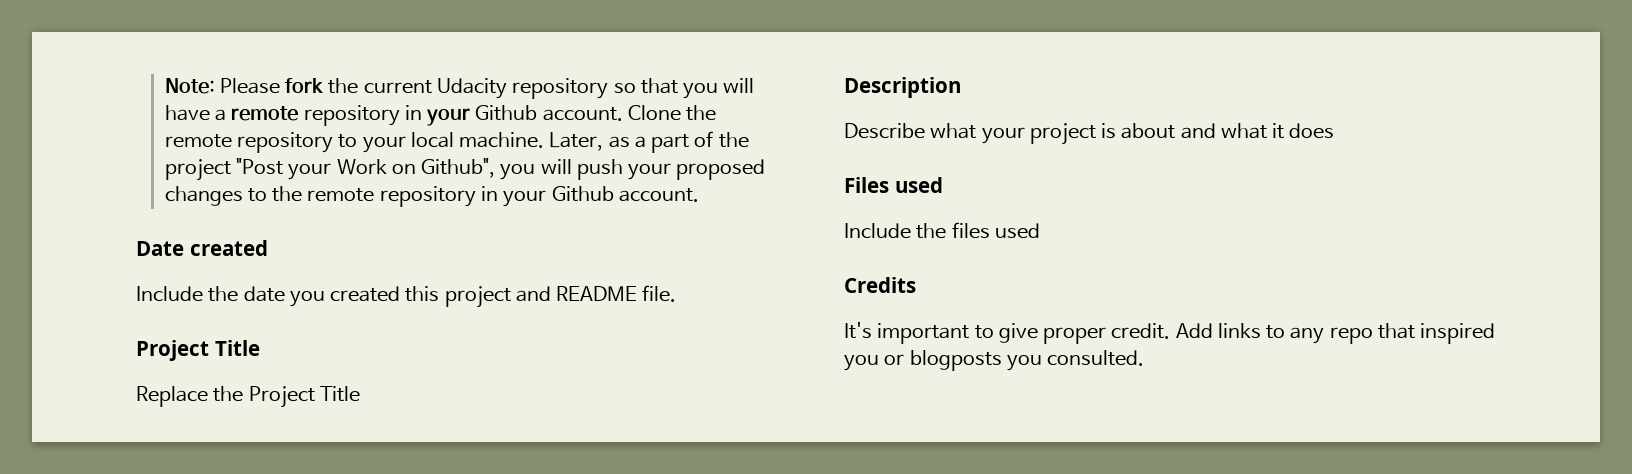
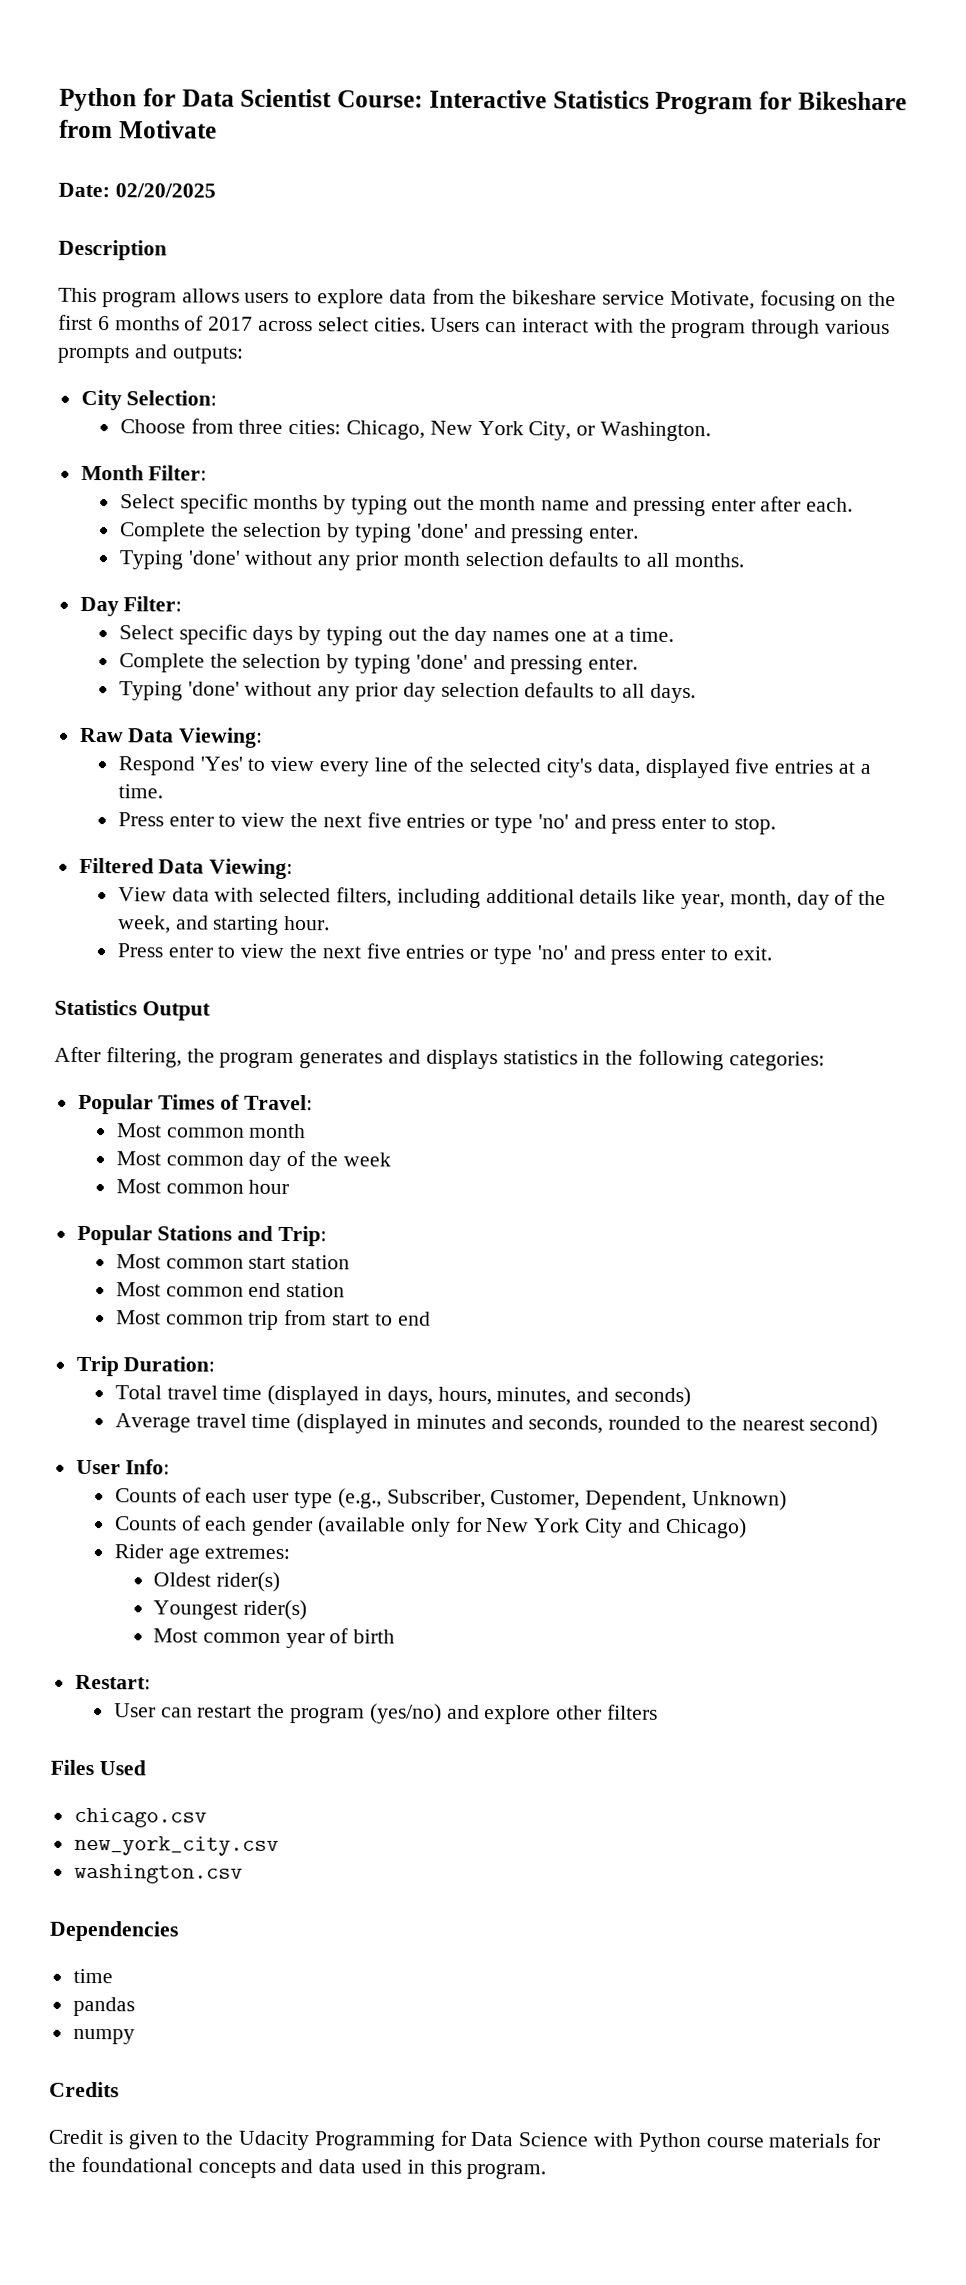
- Note: Please fork the current Udacity repository so that you will have a remote repository in your Github account. Clone the remote repository to your local machine. Later, as a part of the project "Post your Work on Github", you will push your proposed changes to the remote repository in your Github account.
- Date created
- Include the date you created this project and README file.
- Project Title
- Replace the Project Title
+ Python for Data Scientist Course: Interactive Statistics Program for Bikeshare from Motivate
+ Date: 02/20/2025
  Description
- Describe what your project is about and what it does
- Files used
- Include the files used
+ This program allows users to explore data from the bikeshare service Motivate, focusing on the first 6 months of 2017 across select cities. Users can interact with the program through various prompts and outputs:
+ City Selection:
+ Choose from three cities: Chicago, New York City, or Washington.
+ Month Filter:
+ Select specific months by typing out the month name and pressing enter after each.
+ Complete the selection by typing 'done' and pressing enter.
+ Typing 'done' without any prior month selection defaults to all months.
+ Day Filter:
+ Select specific days by typing out the day names one at a time.
+ Complete the selection by typing 'done' and pressing enter.
+ Typing 'done' without any prior day selection defaults to all days.
+ Raw Data Viewing:
+ Respond 'Yes' to view every line of the selected city's data, displayed five entries at a time.
+ Press enter to view the next five entries or type 'no' and press enter to stop.
+ Filtered Data Viewing:
+ View data with selected filters, including additional details like year, month, day of the week, and starting hour.
+ Press enter to view the next five entries or type 'no' and press enter to exit.
+ Statistics Output
+ After filtering, the program generates and displays statistics in the following categories:
+ Popular Times of Travel:
+ Most common month
+ Most common day of the week
+ Most common hour
+ Popular Stations and Trip:
+ Most common start station
+ Most common end station
+ Most common trip from start to end
+ Trip Duration:
+ Total travel time (displayed in days, hours, minutes, and seconds)
+ Average travel time (displayed in minutes and seconds, rounded to the nearest second)
+ User Info:
+ Counts of each user type (e.g., Subscriber, Customer, Dependent, Unknown)
+ Counts of each gender (available only for New York City and Chicago)
+ Rider age extremes:
+ Oldest rider(s)
+ Youngest rider(s)
+ Most common year of birth
+ Restart:
+ User can restart the program (yes/no) and explore other filters
+ Files Used
+ chicago.csv
+ new_york_city.csv
+ washington.csv
+ Dependencies
+ time
+ pandas
+ numpy
  Credits
- It's important to give proper credit. Add links to any repo that inspired you or blogposts you consulted.
+ Credit is given to the Udacity Programming for Data Science with Python course materials for the foundational concepts and data used in this program.

